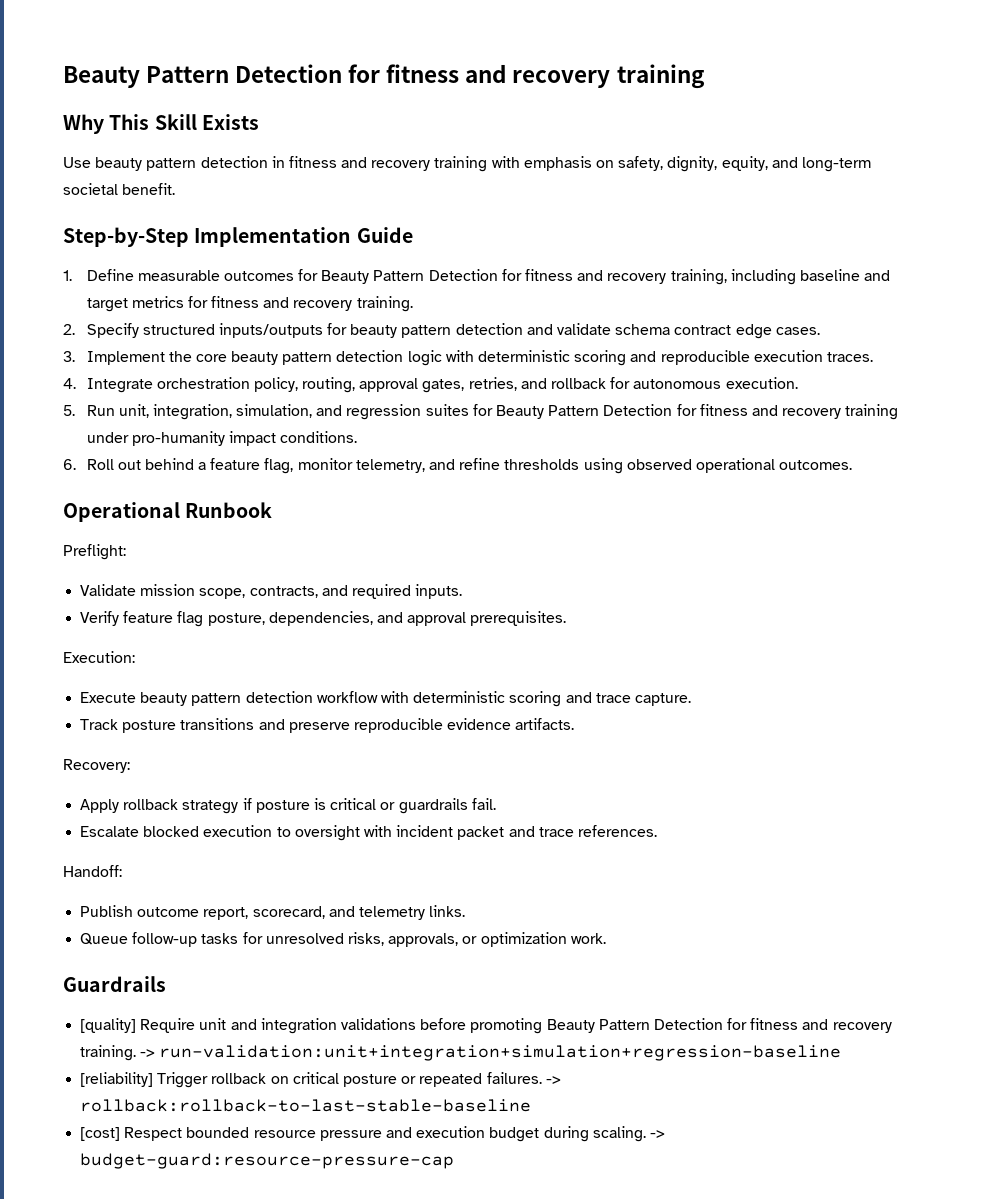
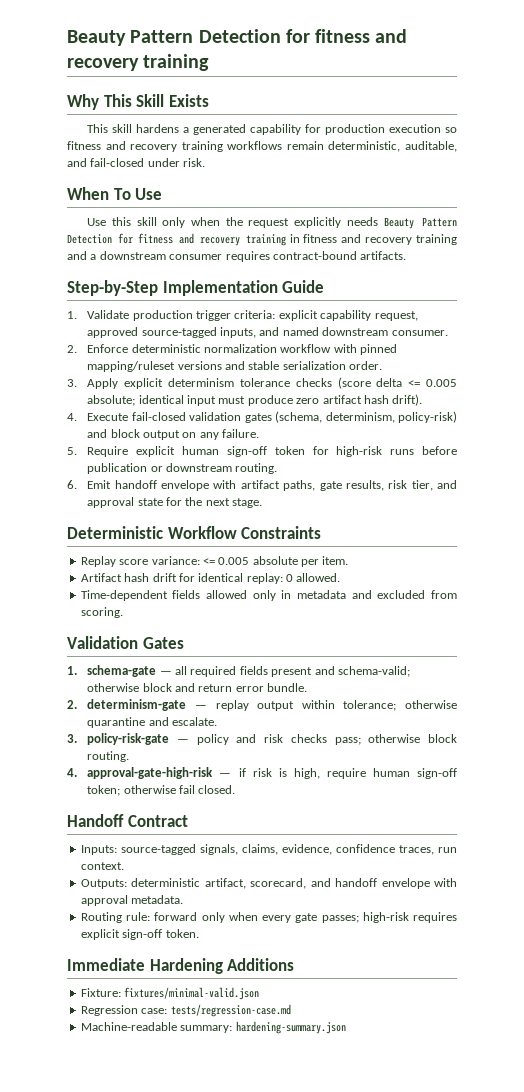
- Use beauty pattern detection in fitness and recovery training with emphasis on safety, dignity, equity, and long-term societal benefit.
+ This skill hardens a generated capability for production execution so fitness and recovery training workflows remain deterministic, auditable, and fail-closed under risk.
+ When To Use
+ Use this skill only when the request explicitly needs Beauty Pattern Detection for fitness and recovery training in fitness and recovery training and a downstream consumer requires contract-bound artifacts.
  Step-by-Step Implementation Guide
- 1. Define measurable outcomes for Beauty Pattern Detection for fitness and recovery training, including baseline and target metrics for fitness and recovery training.
- 2. Specify structured inputs/outputs for beauty pattern detection and validate schema contract edge cases.
- 3. Implement the core beauty pattern detection logic with deterministic scoring and reproducible execution traces.
- 4. Integrate orchestration policy, routing, approval gates, retries, and rollback for autonomous execution.
- 5. Run unit, integration, simulation, and regression suites for Beauty Pattern Detection for fitness and recovery training under pro-humanity impact conditions.
- 6. Roll out behind a feature flag, monitor telemetry, and refine thresholds using observed operational outcomes.
- Operational Runbook
- Preflight:
- Validate mission scope, contracts, and required inputs.
- Verify feature flag posture, dependencies, and approval prerequisites.
- Execution:
- Execute beauty pattern detection workflow with deterministic scoring and trace capture.
- Track posture transitions and preserve reproducible evidence artifacts.
- Recovery:
- Apply rollback strategy if posture is critical or guardrails fail.
- Escalate blocked execution to oversight with incident packet and trace references.
- Handoff:
- Publish outcome report, scorecard, and telemetry links.
- Queue follow-up tasks for unresolved risks, approvals, or optimization work.
- Guardrails
- [quality] Require unit and integration validations before promoting Beauty Pattern Detection for fitness and recovery training. -> run-validation:unit+integration+simulation+regression-baseline
- [reliability] Trigger rollback on critical posture or repeated failures. -> rollback:rollback-to-last-stable-baseline
- [cost] Respect bounded resource pressure and execution budget during scaling. -> budget-guard:resource-pressure-cap
+ 1. Validate production trigger criteria: explicit capability request, approved source-tagged inputs, and named downstream consumer.
+ 2. Enforce deterministic normalization workflow with pinned mapping/ruleset versions and stable serialization order.
+ 3. Apply explicit determinism tolerance checks (score delta <= 0.005 absolute; identical input must produce zero artifact hash drift).
+ 4. Execute fail-closed validation gates (schema, determinism, policy-risk) and block output on any failure.
+ 5. Require explicit human sign-off token for high-risk runs before publication or downstream routing.
+ 6. Emit handoff envelope with artifact paths, gate results, risk tier, and approval state for the next stage.
+ Deterministic Workflow Constraints
+ Replay score variance: <= 0.005 absolute per item.
+ Artifact hash drift for identical replay: 0 allowed.
+ Time-dependent fields allowed only in metadata and excluded from scoring.
+ Validation Gates
+ 1. schema-gate — all required fields present and schema-valid; otherwise block and return error bundle.
+ 2. determinism-gate — replay output within tolerance; otherwise quarantine and escalate.
+ 3. policy-risk-gate — policy and risk checks pass; otherwise block routing.
+ 4. approval-gate-high-risk — if risk is high, require human sign-off token; otherwise fail closed.
+ Handoff Contract
+ Inputs: source-tagged signals, claims, evidence, confidence traces, run context.
+ Outputs: deterministic artifact, scorecard, and handoff envelope with approval metadata.
+ Routing rule: forward only when every gate passes; high-risk requires explicit sign-off token.
+ Immediate Hardening Additions
+ Fixture: fixtures/minimal-valid.json
+ Regression case: tests/regression-case.md
+ Machine-readable summary: hardening-summary.json

